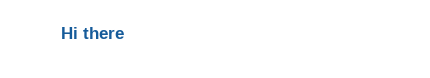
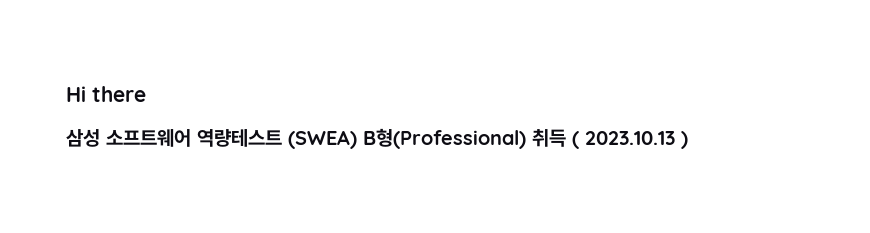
+ 삼성 소프트웨어 역량테스트 (SWEA) B형(Professional) 취득 ( 2023.10.13 )

